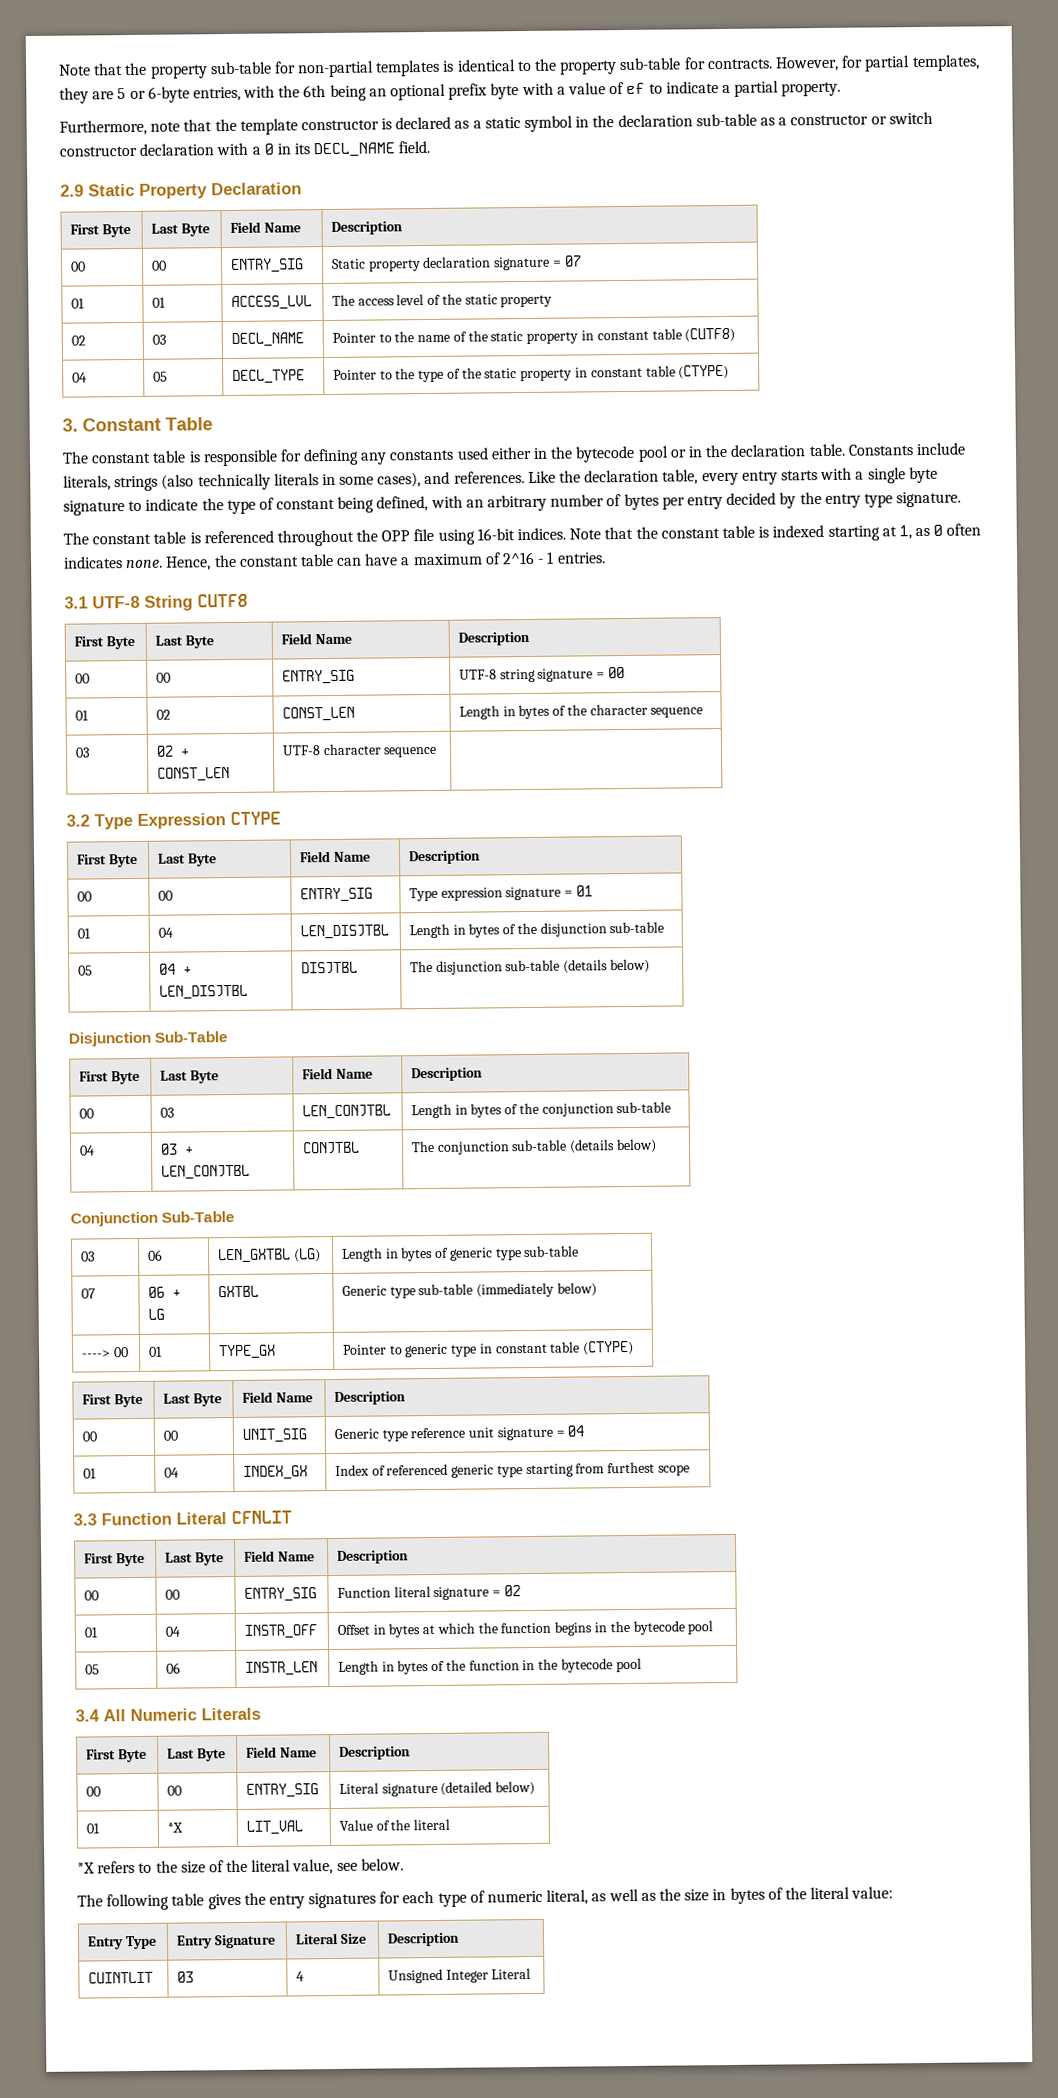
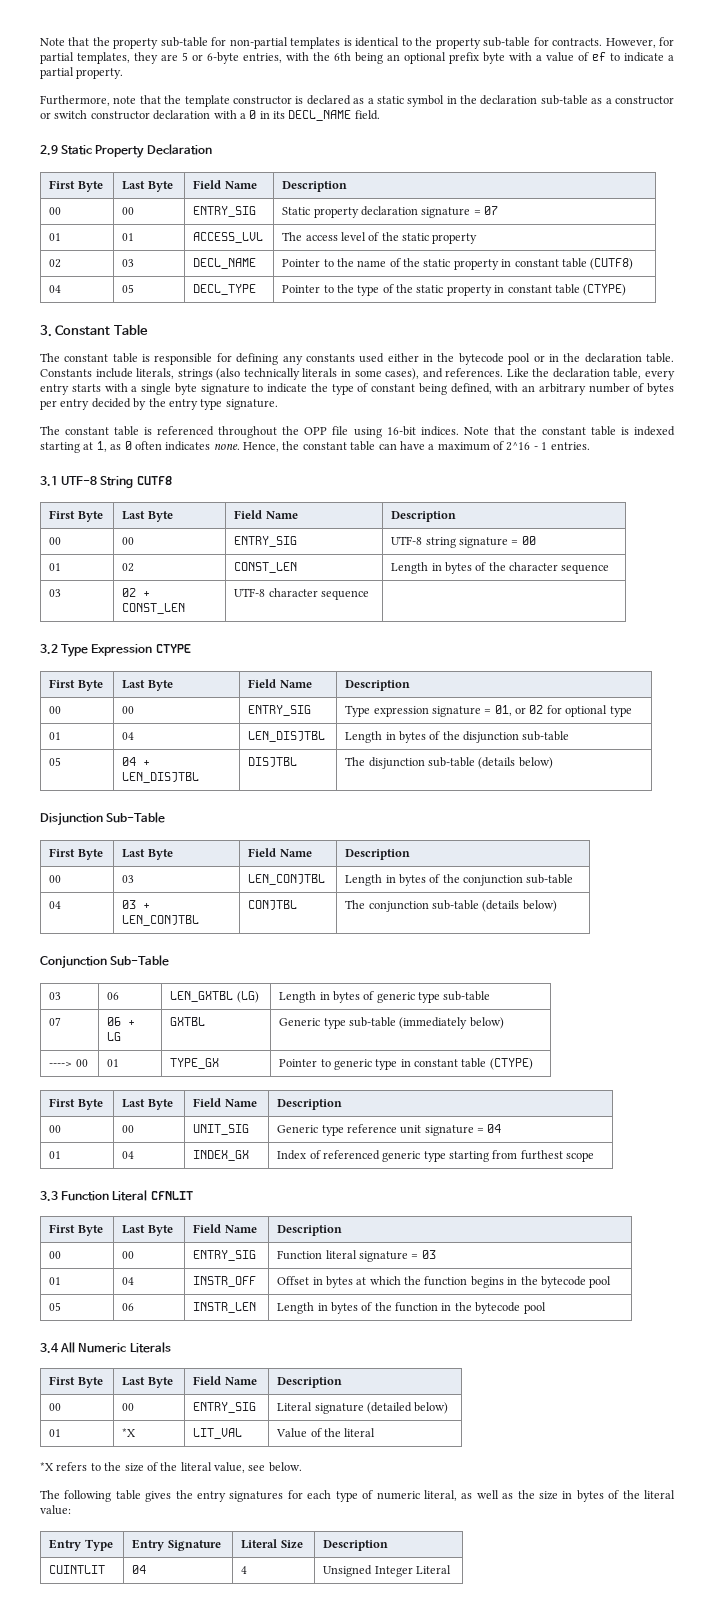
- 00 | 00 | ENTRY_SIG | Type expression signature = 01
+ 00 | 00 | ENTRY_SIG | Type expression signature = 01, or 02 for optional type
- 00 | 00 | ENTRY_SIG | Function literal signature = 02
+ 00 | 00 | ENTRY_SIG | Function literal signature = 03
- CUINTLIT | 03 | 4 | Unsigned Integer Literal
+ CUINTLIT | 04 | 4 | Unsigned Integer Literal

